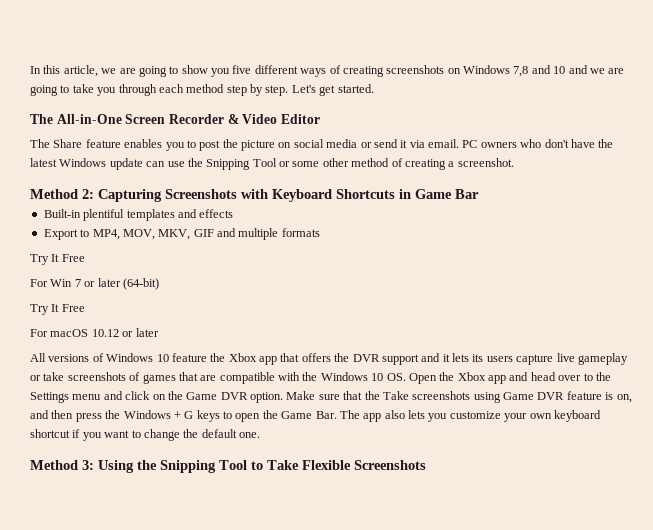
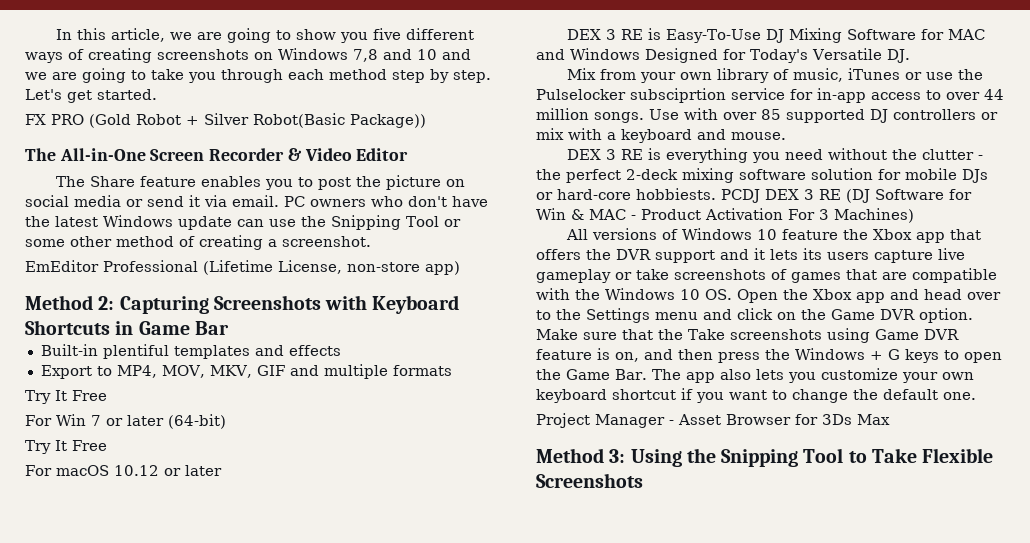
+ FX PRO (Gold Robot + Silver Robot(Basic Package))
+ EmEditor Professional (Lifetime License, non-store app)
+ DEX 3 RE is Easy-To-Use DJ Mixing Software for MAC and Windows Designed for Today's Versatile DJ.
+ Mix from your own library of music, iTunes or use the Pulselocker subsciprtion service for in-app access to over 44 million songs. Use with over 85 supported DJ controllers or mix with a keyboard and mouse.
+ DEX 3 RE is everything you need without the clutter - the perfect 2-deck mixing software solution for mobile DJs or hard-core hobbiests. PCDJ DEX 3 RE (DJ Software for Win & MAC - Product Activation For 3 Machines)
+ Project Manager - Asset Browser for 3Ds Max

